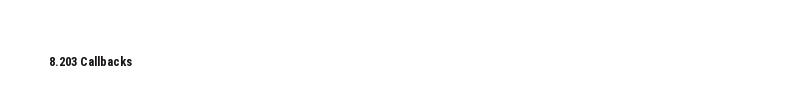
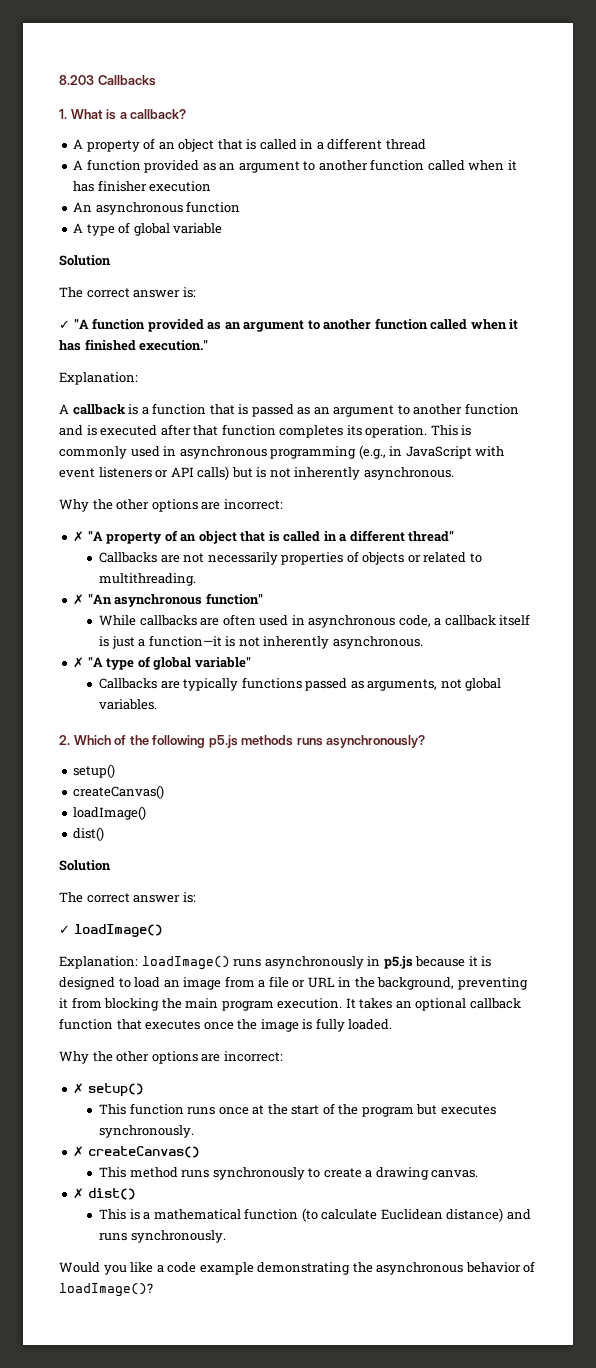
+ 1. What is a callback?
+ A property of an object that is called in a different thread
+ A function provided as an argument to another function called when it has finisher execution
+ An asynchronous function
+ A type of global variable
+ Solution
+ The correct answer is:
+ ✓ "A function provided as an argument to another function called when it has finished execution."
+ Explanation:
+ A callback is a function that is passed as an argument to another function and is executed after that function completes its operation. This is commonly used in asynchronous programming (e.g., in JavaScript with event listeners or API calls) but is not inherently asynchronous.
+ Why the other options are incorrect:
+ ✗ "A property of an object that is called in a different thread"
+ Callbacks are not necessarily properties of objects or related to multithreading.
+ ✗ "An asynchronous function"
+ While callbacks are often used in asynchronous code, a callback itself is just a function—it is not inherently asynchronous.
+ ✗ "A type of global variable"
+ Callbacks are typically functions passed as arguments, not global variables.
+ 2. Which of the following p5.js methods runs asynchronously?
+ setup()
+ createCanvas()
+ loadImage()
+ dist()
+ Solution
+ The correct answer is:
+ ✓ loadImage()
+ Explanation: loadImage() runs asynchronously in p5.js because it is designed to load an image from a file or URL in the background, preventing it from blocking the main program execution. It takes an optional callback function that executes once the image is fully loaded.
+ Why the other options are incorrect:
+ ✗ setup()
+ This function runs once at the start of the program but executes synchronously.
+ ✗ createCanvas()
+ This method runs synchronously to create a drawing canvas.
+ ✗ dist()
+ This is a mathematical function (to calculate Euclidean distance) and runs synchronously.
+ Would you like a code example demonstrating the asynchronous behavior of loadImage()?

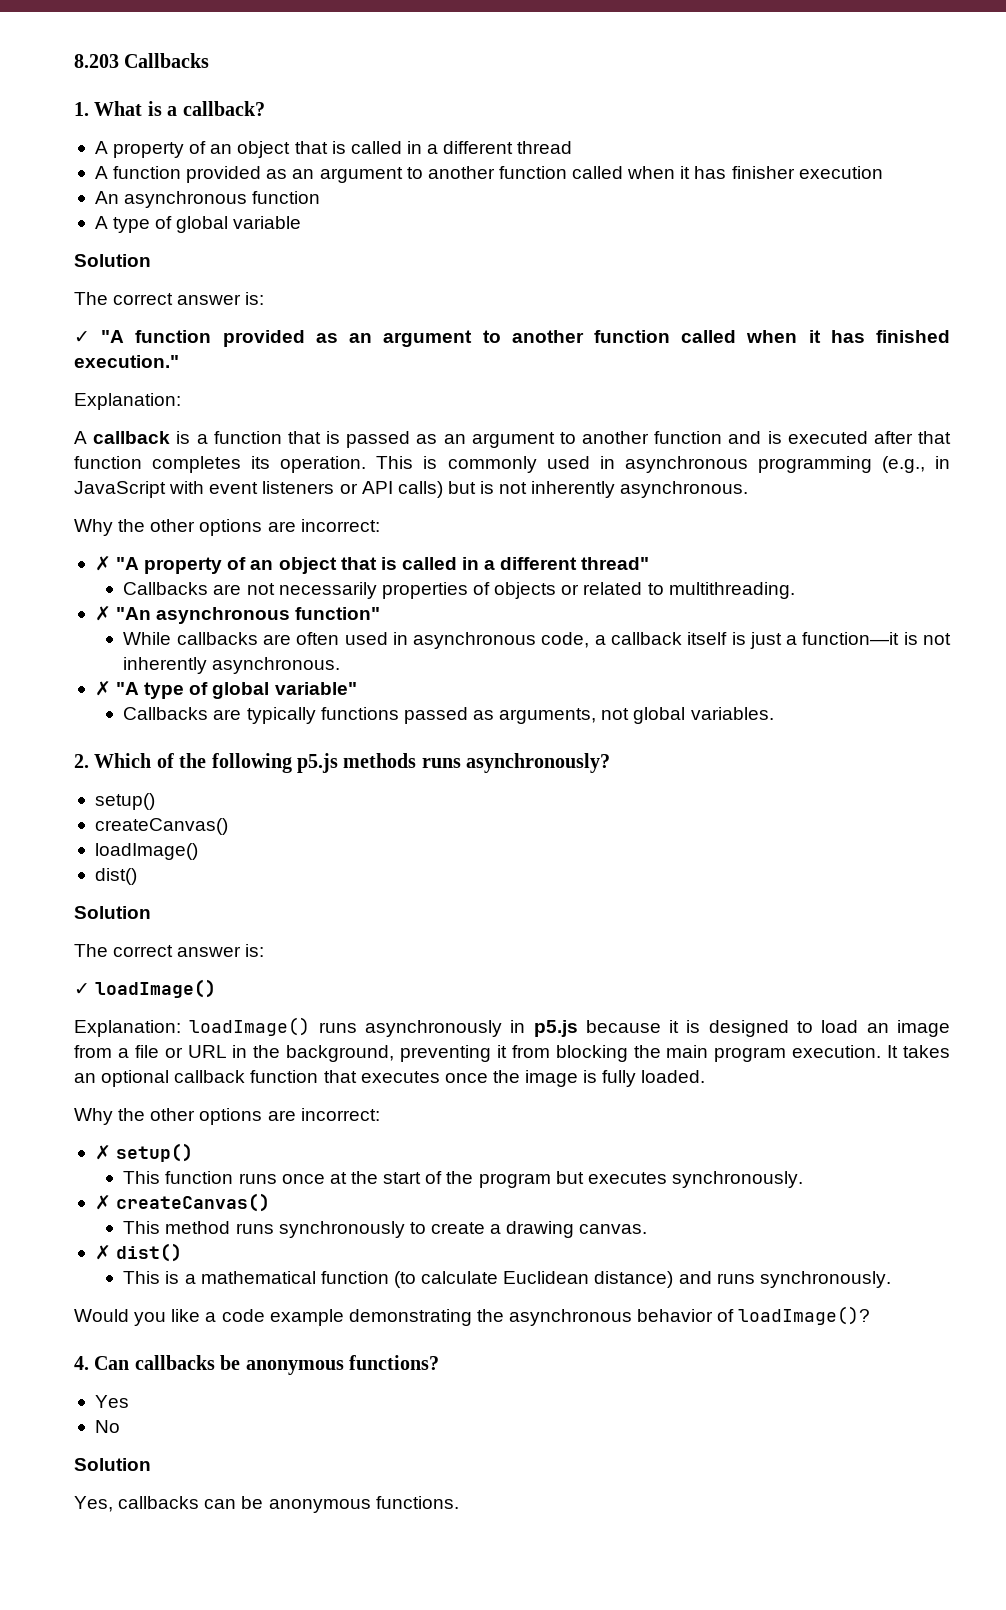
+ 4. Can callbacks be anonymous functions?
+ Yes
+ No
+ Solution
+ Yes, callbacks can be anonymous functions.

